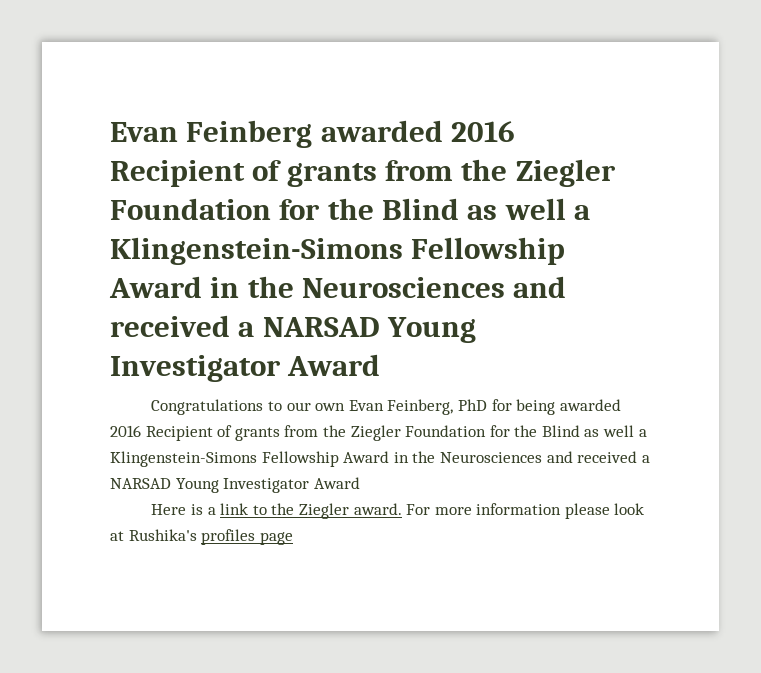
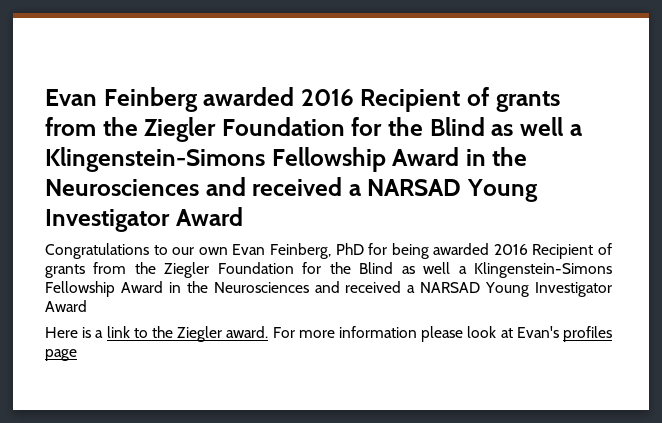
- For more information please look at Rushika's profiles page
+ For more information please look at Evan's profiles page

